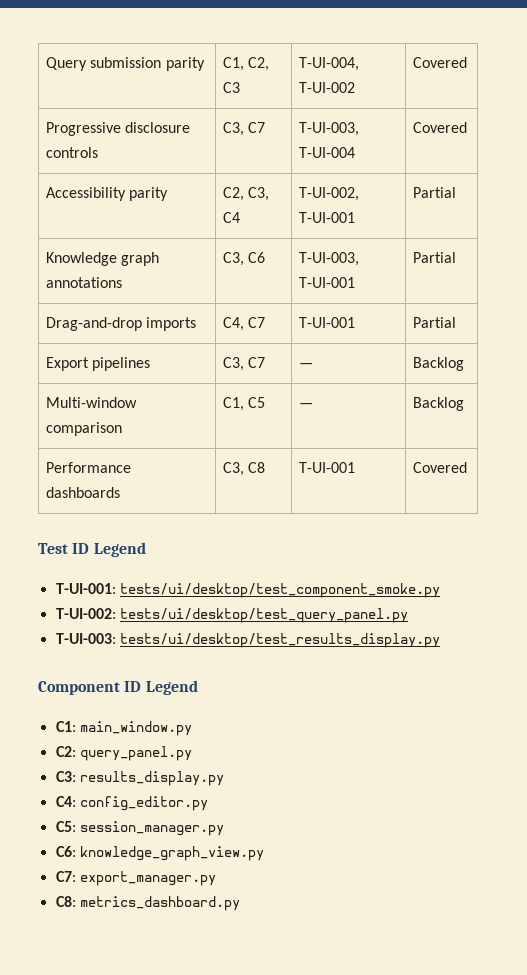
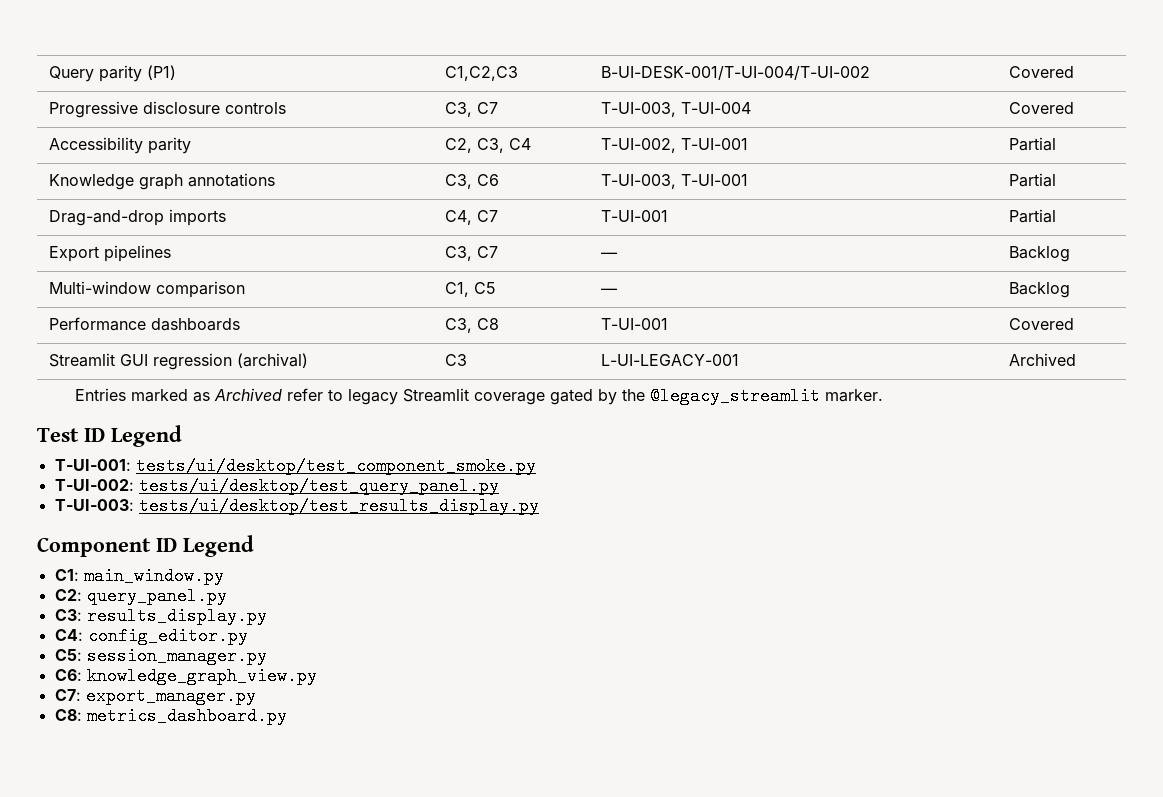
- Query submission parity | C1, C2, C3 | T-UI-004, T-UI-002 | Covered
+ Query parity (P1) | C1,C2,C3 | B-UI-DESK-001/T-UI-004/T-UI-002 | Covered
+ Streamlit GUI regression (archival) | C3 | L-UI-LEGACY-001 | Archived
+ Entries marked as Archived refer to legacy Streamlit coverage gated by the @legacy_streamlit marker.

